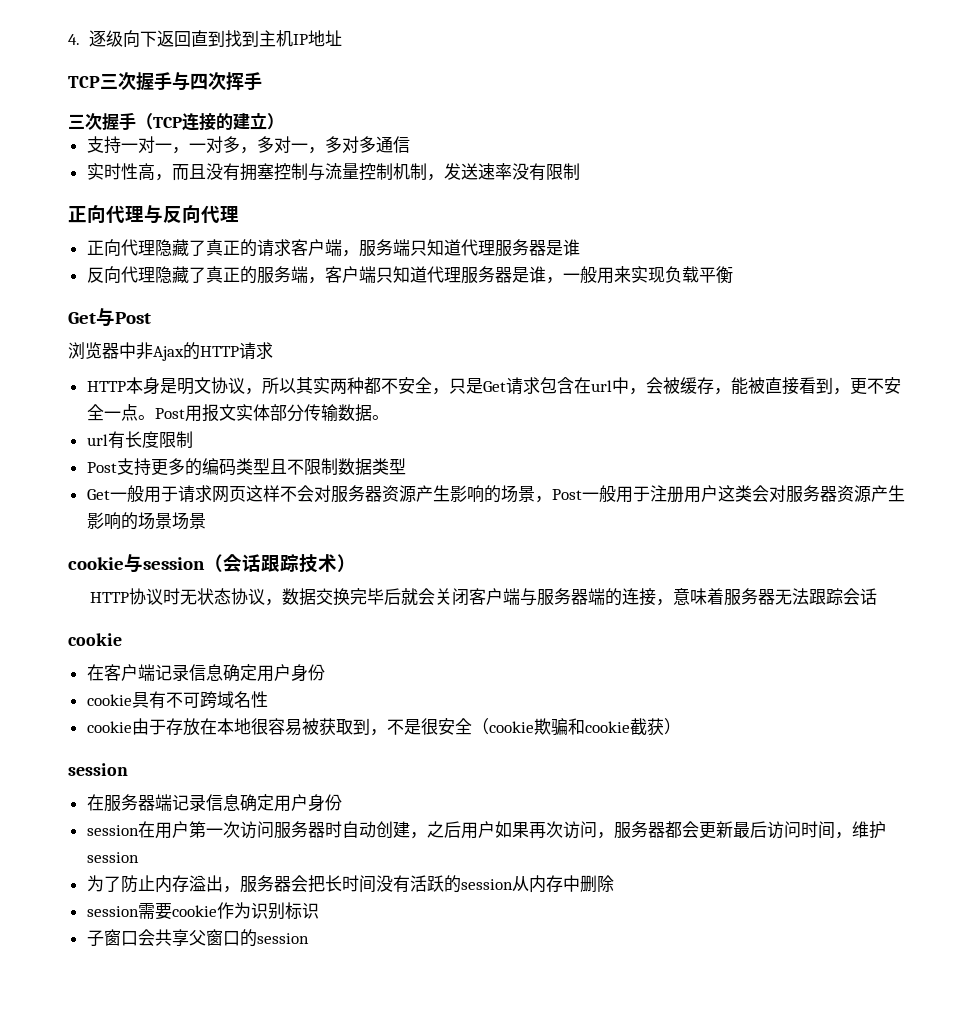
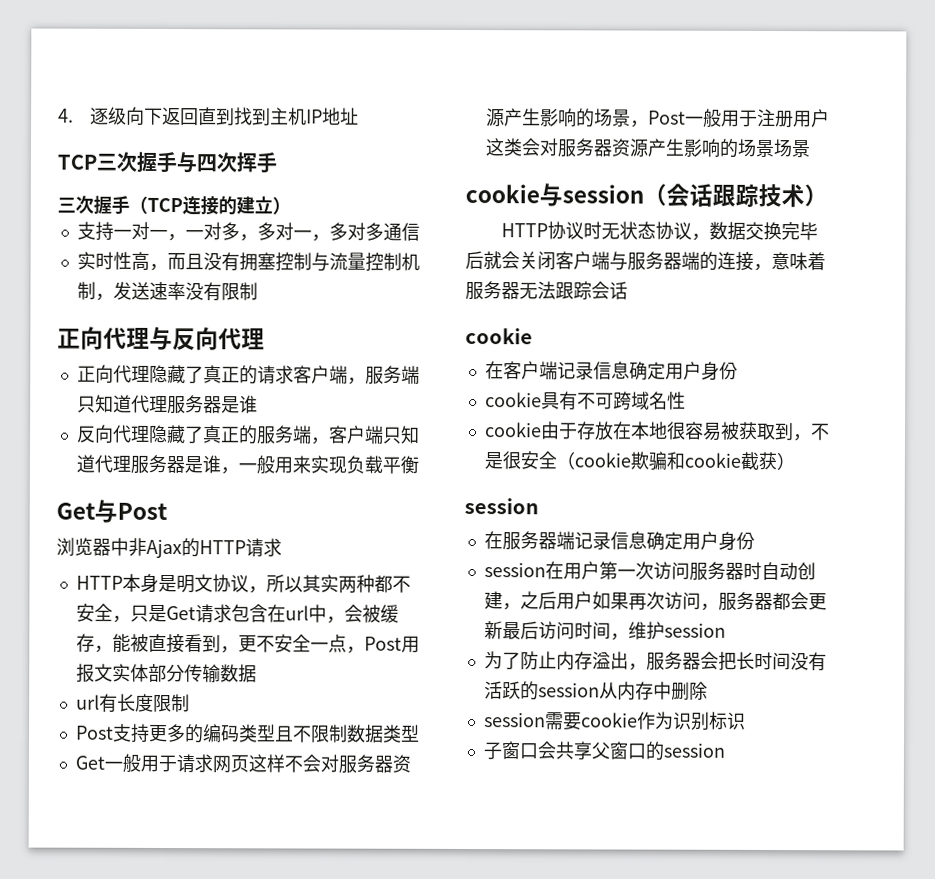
- HTTP本身是明文协议，所以其实两种都不安全，只是Get请求包含在url中，会被缓存，能被直接看到，更不安全一点。Post用报文实体部分传输数据。
+ HTTP本身是明文协议，所以其实两种都不安全，只是Get请求包含在url中，会被缓存，能被直接看到，更不安全一点，Post用报文实体部分传输数据

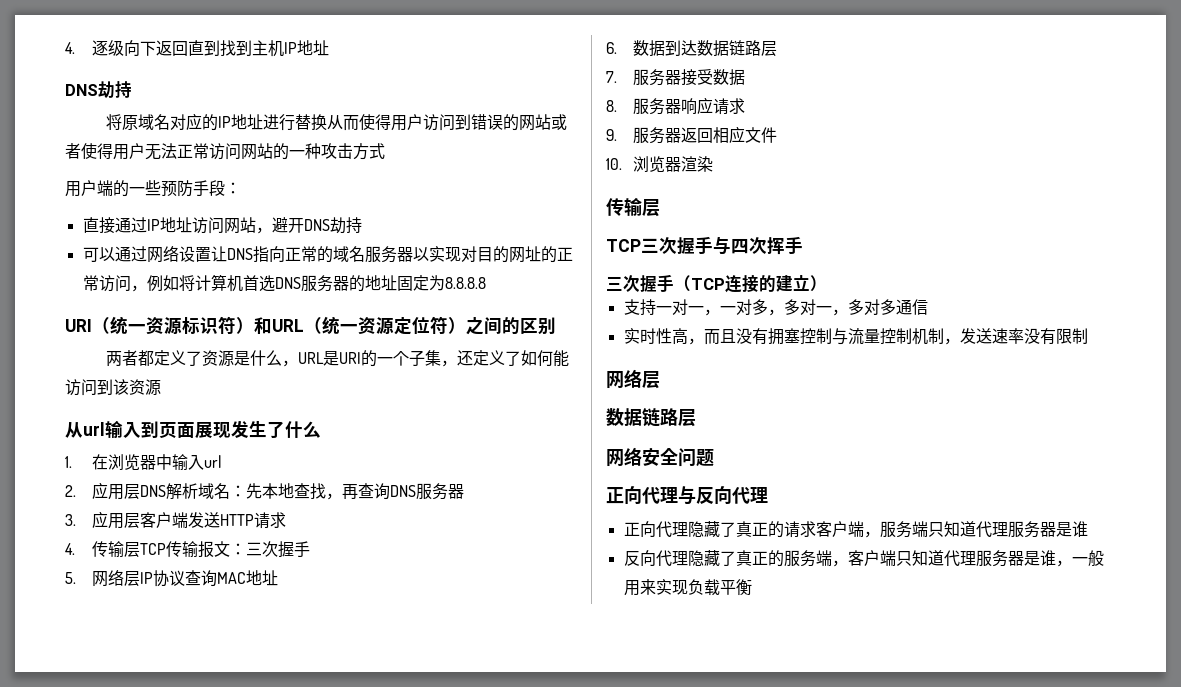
  4.逐级向下返回直到找到主机IP地址
+ DNS劫持
+ 将原域名对应的IP地址进行替换从而使得用户访问到错误的网站或者使得用户无法正常访问网站的一种攻击方式
+ 用户端的一些预防手段：
+ 直接通过IP地址访问网站，避开DNS劫持
+ 可以通过网络设置让DNS指向正常的域名服务器以实现对目的网址的正常访问，例如将计算机首选DNS服务器的地址固定为8.8.8.8
+ URI（统一资源标识符）和URL（统一资源定位符）之间的区别
+ 两者都定义了资源是什么，URL是URI的一个子集，还定义了如何能访问到该资源
+ 从url输入到页面展现发生了什么
+ 1.在浏览器中输入url
+ 2.应用层DNS解析域名：先本地查找，再查询DNS服务器
+ 3.应用层客户端发送HTTP请求
+ 4.传输层TCP传输报文：三次握手
+ 5.网络层IP协议查询MAC地址
+ 6.数据到达数据链路层
+ 7.服务器接受数据
+ 8.服务器响应请求
+ 9.服务器返回相应文件
+ 10.浏览器渲染
+ 传输层
  实时性高，而且没有拥塞控制与流量控制机制，发送速率没有限制
+ 网络层
+ 数据链路层
+ 网络安全问题
- Get与Post
- 浏览器中非Ajax的HTTP请求
- HTTP本身是明文协议，所以其实两种都不安全，只是Get请求包含在url中，会被缓存，能被直接看到，更不安全一点，Post用报文实体部分传输数据
- url有长度限制
- Post支持更多的编码类型且不限制数据类型
- Get一般用于请求网页这样不会对服务器资源产生影响的场景，Post一般用于注册用户这类会对服务器资源产生影响的场景场景
- cookie与session（会话跟踪技术）
- HTTP协议时无状态协议，数据交换完毕后就会关闭客户端与服务器端的连接，意味着服务器无法跟踪会话
- cookie
- 在客户端记录信息确定用户身份
- cookie具有不可跨域名性
- cookie由于存放在本地很容易被获取到，不是很安全（cookie欺骗和cookie截获）
- session
- 在服务器端记录信息确定用户身份
- session在用户第一次访问服务器时自动创建，之后用户如果再次访问，服务器都会更新最后访问时间，维护session
- 为了防止内存溢出，服务器会把长时间没有活跃的session从内存中删除
- session需要cookie作为识别标识
- 子窗口会共享父窗口的session

